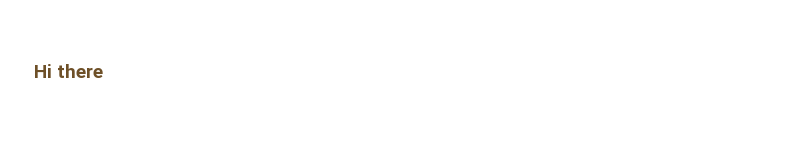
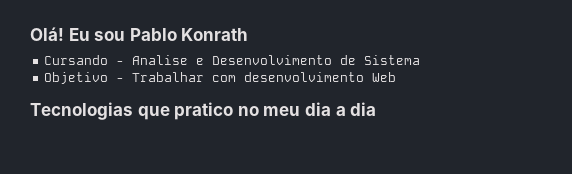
- Hi there
+ Olá! Eu sou Pablo Konrath
+ Cursando - Analise e Desenvolvimento de Sistema
+ Objetivo - Trabalhar com desenvolvimento Web
+ Tecnologias que pratico no meu dia a dia

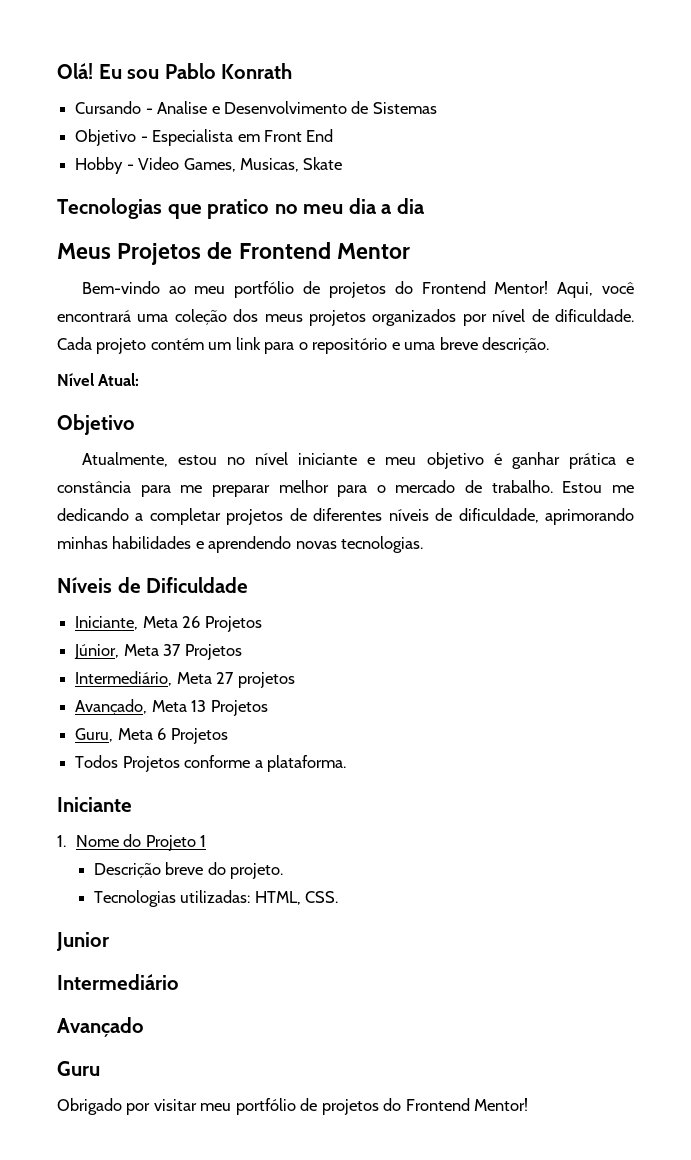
- Cursando - Analise e Desenvolvimento de Sistema
+ Cursando - Analise e Desenvolvimento de Sistemas
- Objetivo - Trabalhar com desenvolvimento Web
+ Objetivo - Especialista em Front End
+ Hobby - Video Games, Musicas, Skate
+ Meus Projetos de Frontend Mentor
+ Bem-vindo ao meu portfólio de projetos do Frontend Mentor! Aqui, você encontrará uma coleção dos meus projetos organizados por nível de dificuldade. Cada projeto contém um link para o repositório e uma breve descrição.
+ Nível Atual:
+ Objetivo
+ Atualmente, estou no nível iniciante e meu objetivo é ganhar prática e constância para me preparar melhor para o mercado de trabalho. Estou me dedicando a completar projetos de diferentes níveis de dificuldade, aprimorando minhas habilidades e aprendendo novas tecnologias.
+ Níveis de Dificuldade
+ Iniciante, Meta 26 Projetos
+ Júnior, Meta 37 Projetos
+ Intermediário, Meta 27 projetos
+ Avançado, Meta 13 Projetos
+ Guru, Meta 6 Projetos
+ Todos Projetos conforme a plataforma.
+ Iniciante
+ 1. Nome do Projeto 1
+ Descrição breve do projeto.
+ Tecnologias utilizadas: HTML, CSS.
+ Junior
+ Intermediário
+ Avançado
+ Guru
+ Obrigado por visitar meu portfólio de projetos do Frontend Mentor!

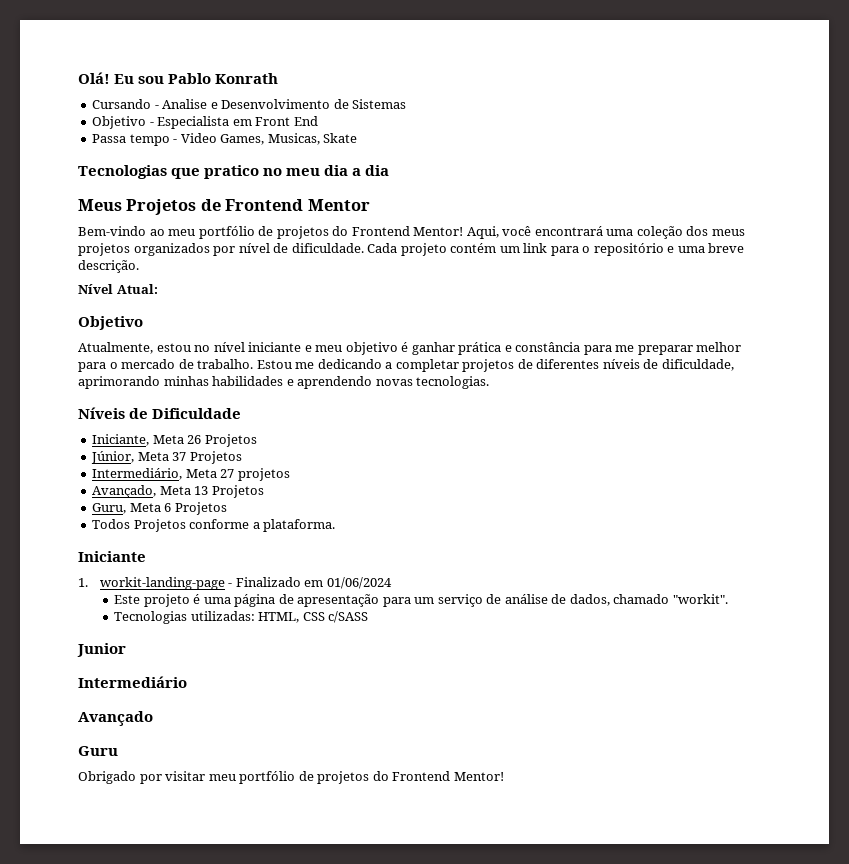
- Hobby - Video Games, Musicas, Skate
+ Passa tempo - Video Games, Musicas, Skate
- 1. Nome do Projeto 1
- Descrição breve do projeto.
+ 1. workit-landing-page - Finalizado em 01/06/2024
+ Este projeto é uma página de apresentação para um serviço de análise de dados, chamado "workit".
- Tecnologias utilizadas: HTML, CSS.
+ Tecnologias utilizadas: HTML, CSS c/SASS

